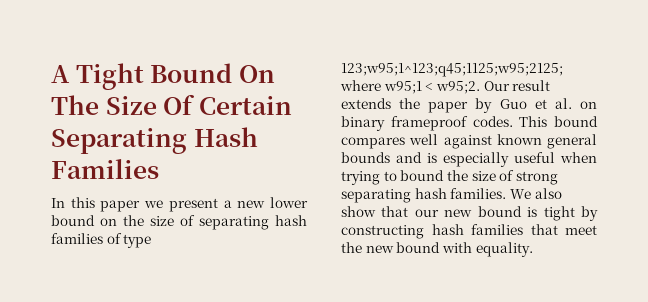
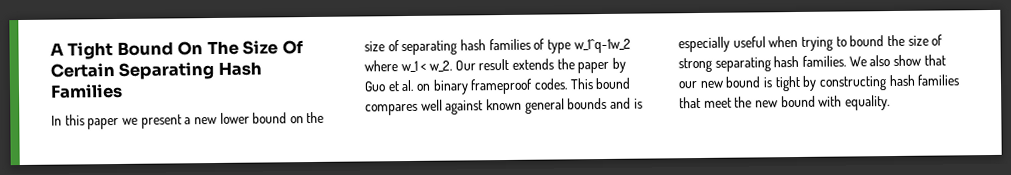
- In this paper we present a new lower bound on the size of separating hash families of type 123;w95;1^123;q45;1125;w95;2125; where w95;1 < w95;2.
+ In this paper we present a new lower bound on the size of separating hash families of type w_1^q-1w_2 where w_1 < w_2.

